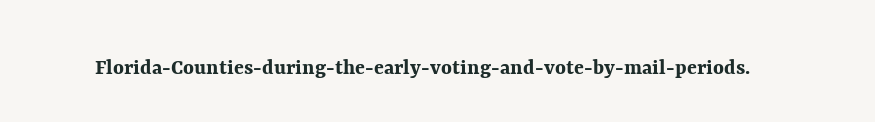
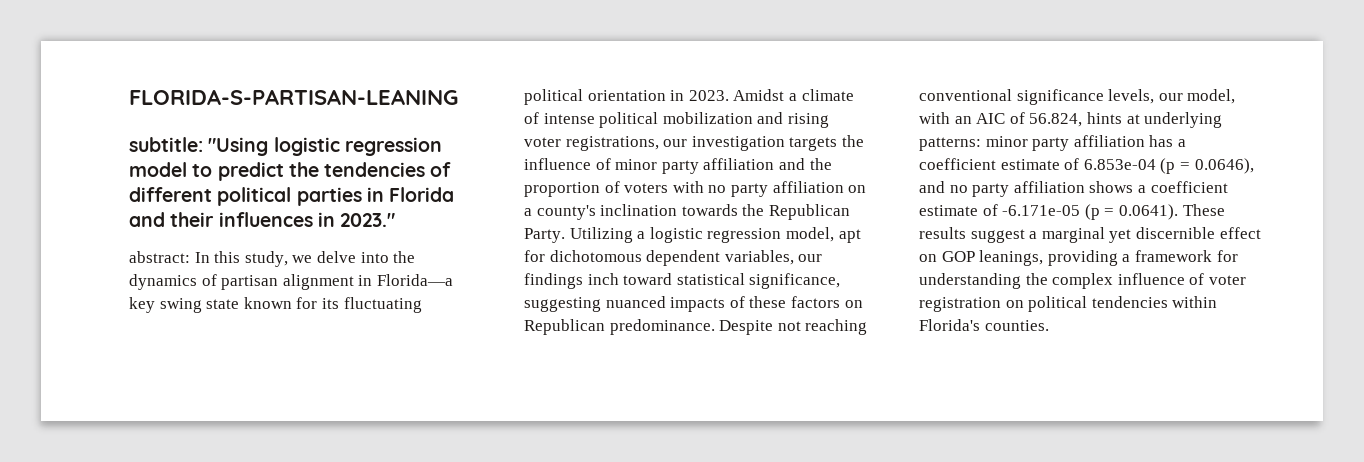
- Florida-Counties-during-the-early-voting-and-vote-by-mail-periods.
+ FLORIDA-S-PARTISAN-LEANING
+ subtitle: "Using logistic regression model to predict the tendencies of different political parties in Florida and their influences in 2023."
+ abstract: In this study, we delve into the dynamics of partisan alignment in Florida—a key swing state known for its fluctuating political orientation in 2023. Amidst a climate of intense political mobilization and rising voter registrations, our investigation targets the influence of minor party affiliation and the proportion of voters with no party affiliation on a county's inclination towards the Republican Party. Utilizing a logistic regression model, apt for dichotomous dependent variables, our findings inch toward statistical significance, suggesting nuanced impacts of these factors on Republican predominance. Despite not reaching conventional significance levels, our model, with an AIC of 56.824, hints at underlying patterns: minor party affiliation has a coefficient estimate of 6.853e-04 (p = 0.0646), and no party affiliation shows a coefficient estimate of -6.171e-05 (p = 0.0641). These results suggest a marginal yet discernible effect on GOP leanings, providing a framework for understanding the complex influence of voter registration on political tendencies within Florida's counties.

